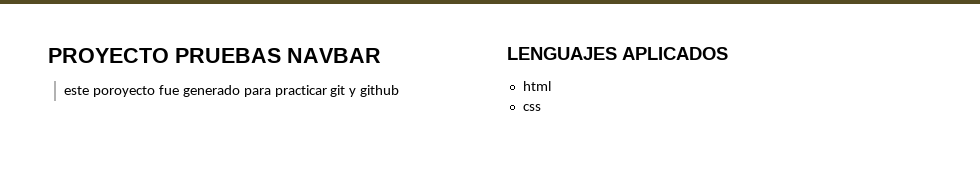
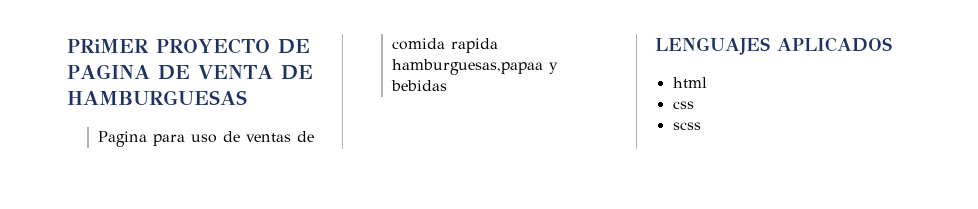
- PROYECTO PRUEBAS NAVBAR
- este poroyecto fue generado para practicar git y github
+ PRiMER PROYECTO DE PAGINA DE VENTA DE HAMBURGUESAS
+ Pagina para uso de ventas de comida rapida hamburguesas,papaa y bebidas
+ scss

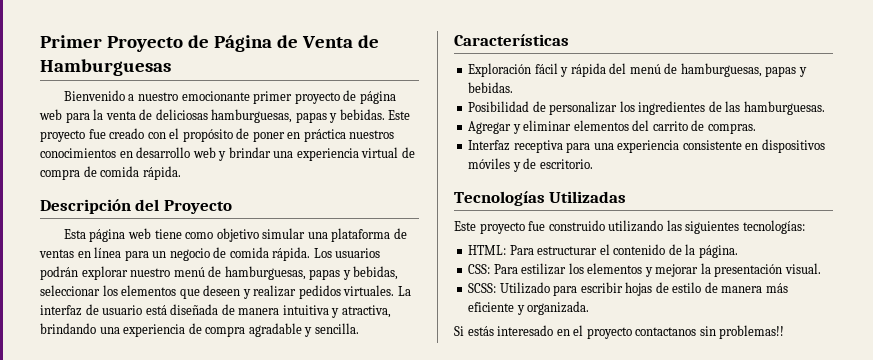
- PRiMER PROYECTO DE PAGINA DE VENTA DE HAMBURGUESAS
- Pagina para uso de ventas de comida rapida hamburguesas,papaa y bebidas
- LENGUAJES APLICADOS
- html
- css
- scss
+ Primer Proyecto de Página de Venta de Hamburguesas
+ Bienvenido a nuestro emocionante primer proyecto de página web para la venta de deliciosas hamburguesas, papas y bebidas. Este proyecto fue creado con el propósito de poner en práctica nuestros conocimientos en desarrollo web y brindar una experiencia virtual de compra de comida rápida.
+ Descripción del Proyecto
+ Esta página web tiene como objetivo simular una plataforma de ventas en línea para un negocio de comida rápida. Los usuarios podrán explorar nuestro menú de hamburguesas, papas y bebidas, seleccionar los elementos que deseen y realizar pedidos virtuales. La interfaz de usuario está diseñada de manera intuitiva y atractiva, brindando una experiencia de compra agradable y sencilla.
+ Características
+ Exploración fácil y rápida del menú de hamburguesas, papas y bebidas.
+ Posibilidad de personalizar los ingredientes de las hamburguesas.
+ Agregar y eliminar elementos del carrito de compras.
+ Interfaz receptiva para una experiencia consistente en dispositivos móviles y de escritorio.
+ Tecnologías Utilizadas
+ Este proyecto fue construido utilizando las siguientes tecnologías:
+ HTML: Para estructurar el contenido de la página.
+ CSS: Para estilizar los elementos y mejorar la presentación visual.
+ SCSS: Utilizado para escribir hojas de estilo de manera más eficiente y organizada.
+ Si estás interesado en el proyecto contactanos sin problemas!!

